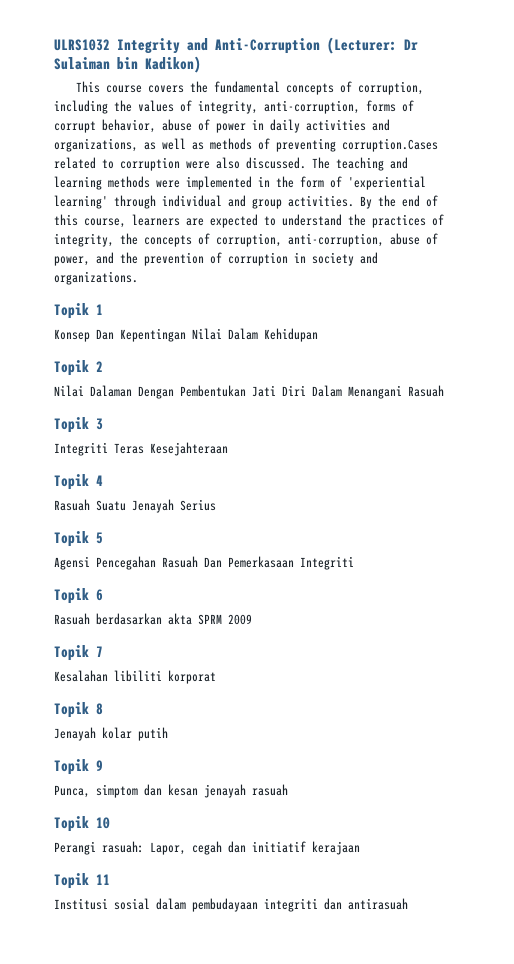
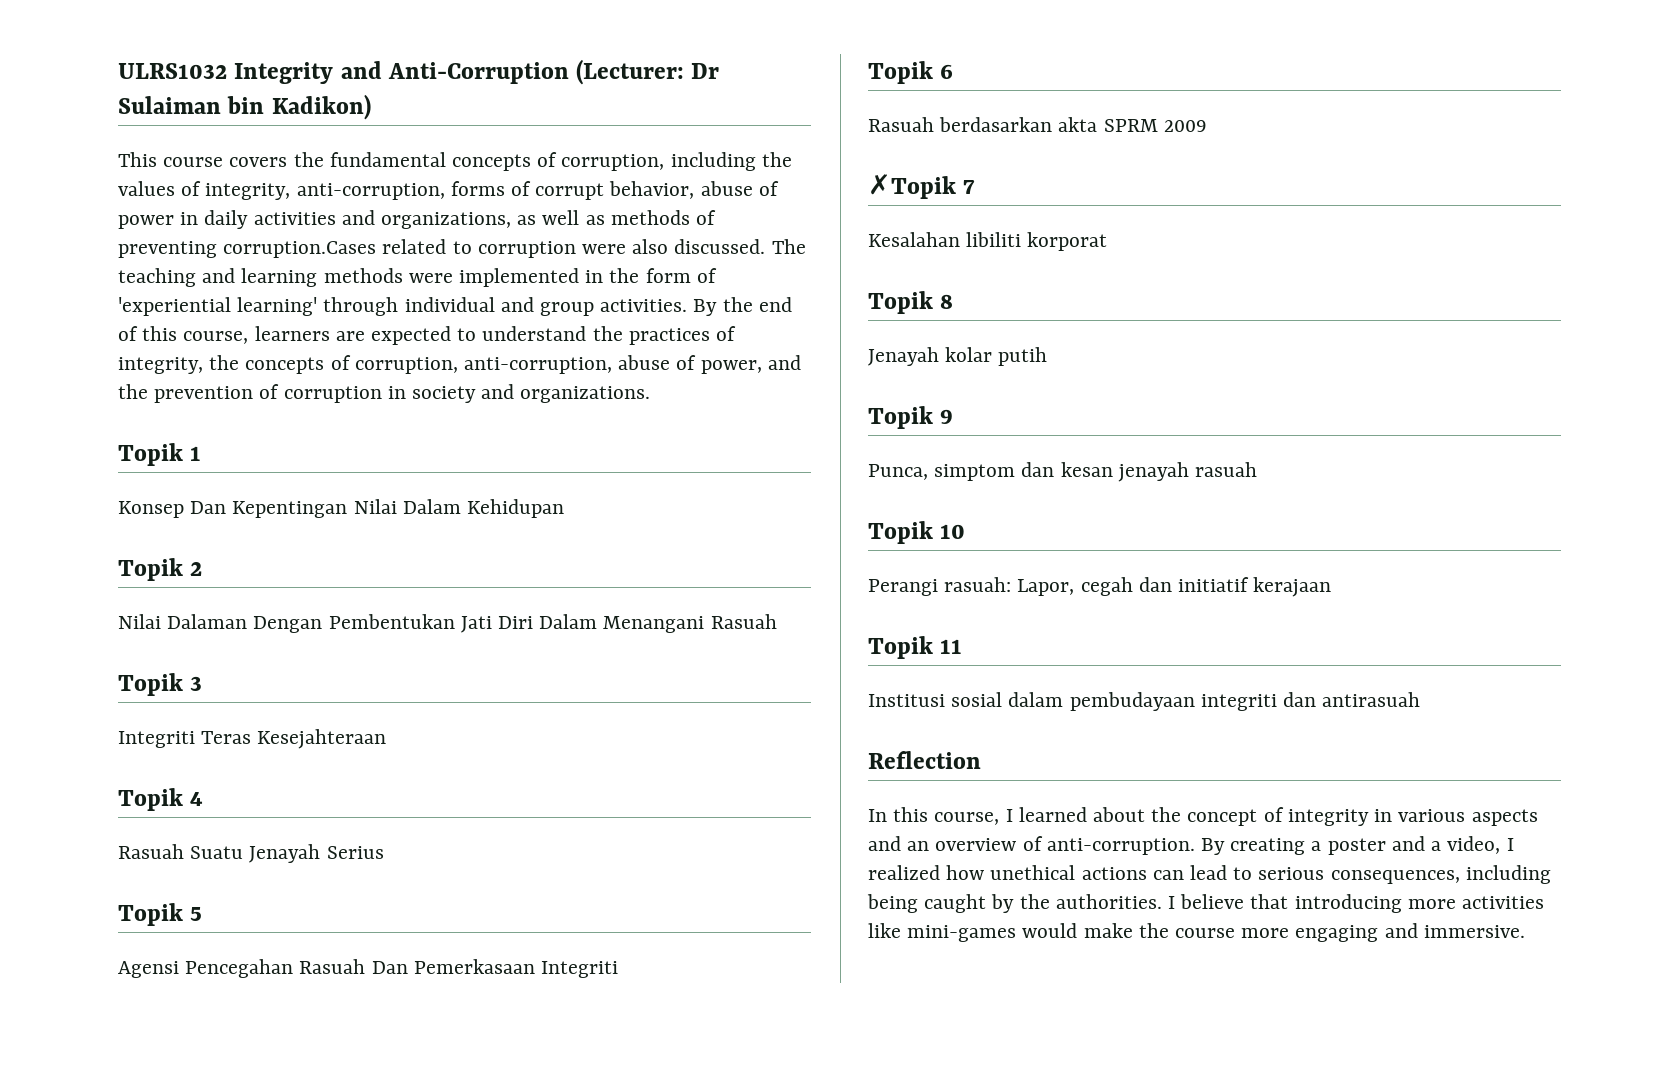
- Topik 7
+ ✗Topik 7
+ Reflection
+ In this course, I learned about the concept of integrity in various aspects and an overview of anti-corruption. By creating a poster and a video, I realized how unethical actions can lead to serious consequences, including being caught by the authorities. I believe that introducing more activities like mini-games would make the course more engaging and immersive.

